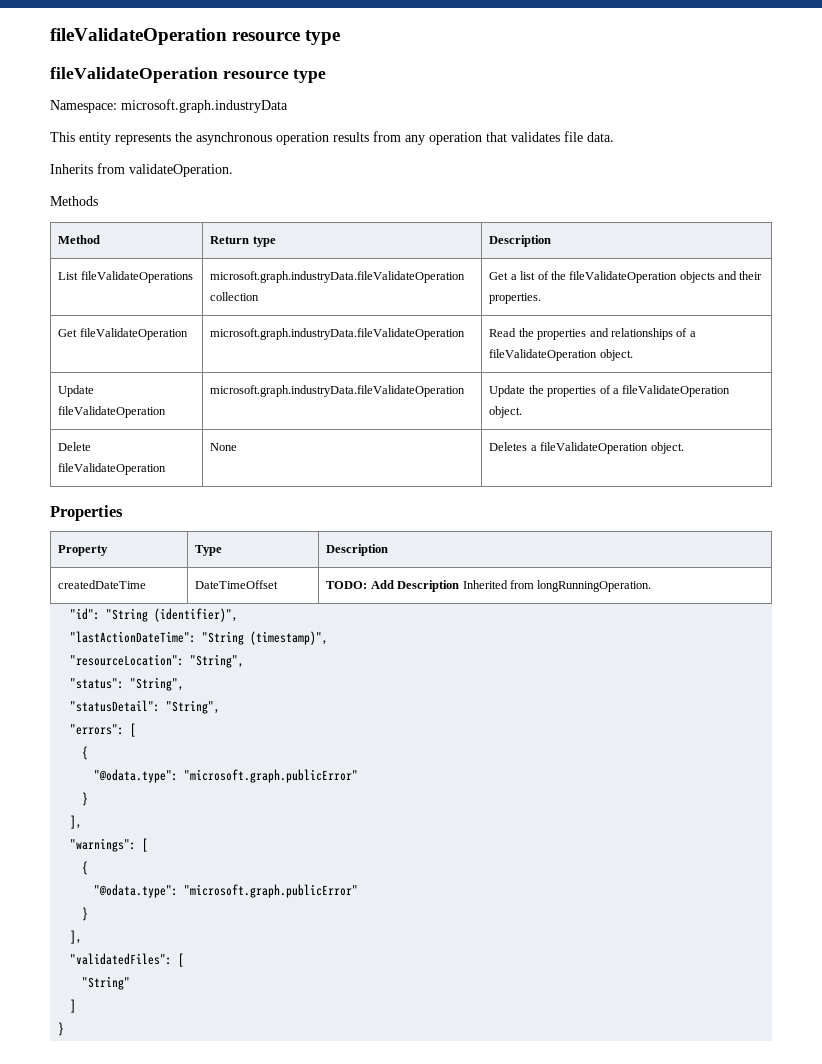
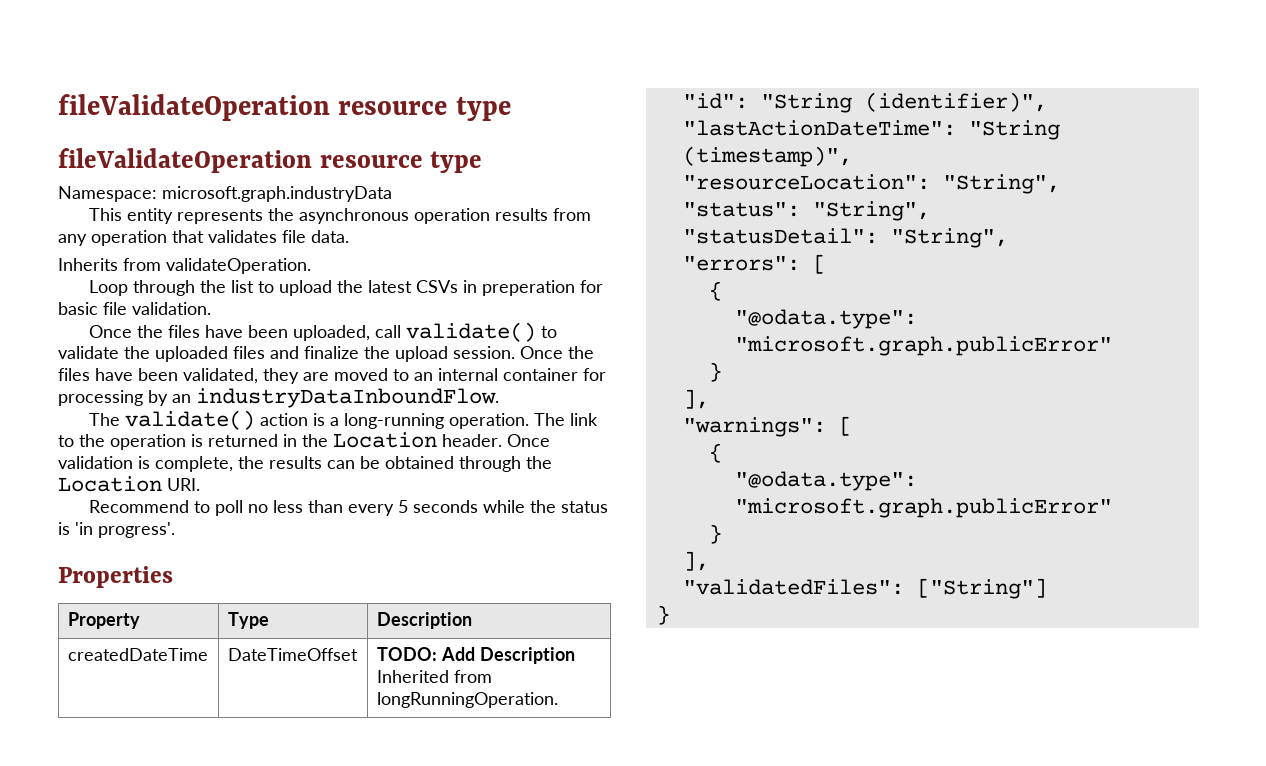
- Methods
- Method | Return type | Description
- List fileValidateOperations | microsoft.graph.industryData.fileValidateOperation collection | Get a list of the fileValidateOperation objects and their properties.
- Get fileValidateOperation | microsoft.graph.industryData.fileValidateOperation | Read the properties and relationships of a fileValidateOperation object.
- Update fileValidateOperation | microsoft.graph.industryData.fileValidateOperation | Update the properties of a fileValidateOperation object.
- Delete fileValidateOperation | None | Deletes a fileValidateOperation object.
+ Loop through the list to upload the latest CSVs in preperation for basic file validation.
+ Once the files have been uploaded, call validate() to validate the uploaded files and finalize the upload session. Once the files have been validated, they are moved to an internal container for processing by an industryDataInboundFlow.
+ The validate() action is a long-running operation. The link to the operation is returned in the Location header. Once validation is complete, the results can be obtained through the Location URI.
+ Recommend to poll no less than every 5 seconds while the status is 'in progress'.
- "validatedFiles": [
- "String"
- ]
+ "validatedFiles": ["String"]

